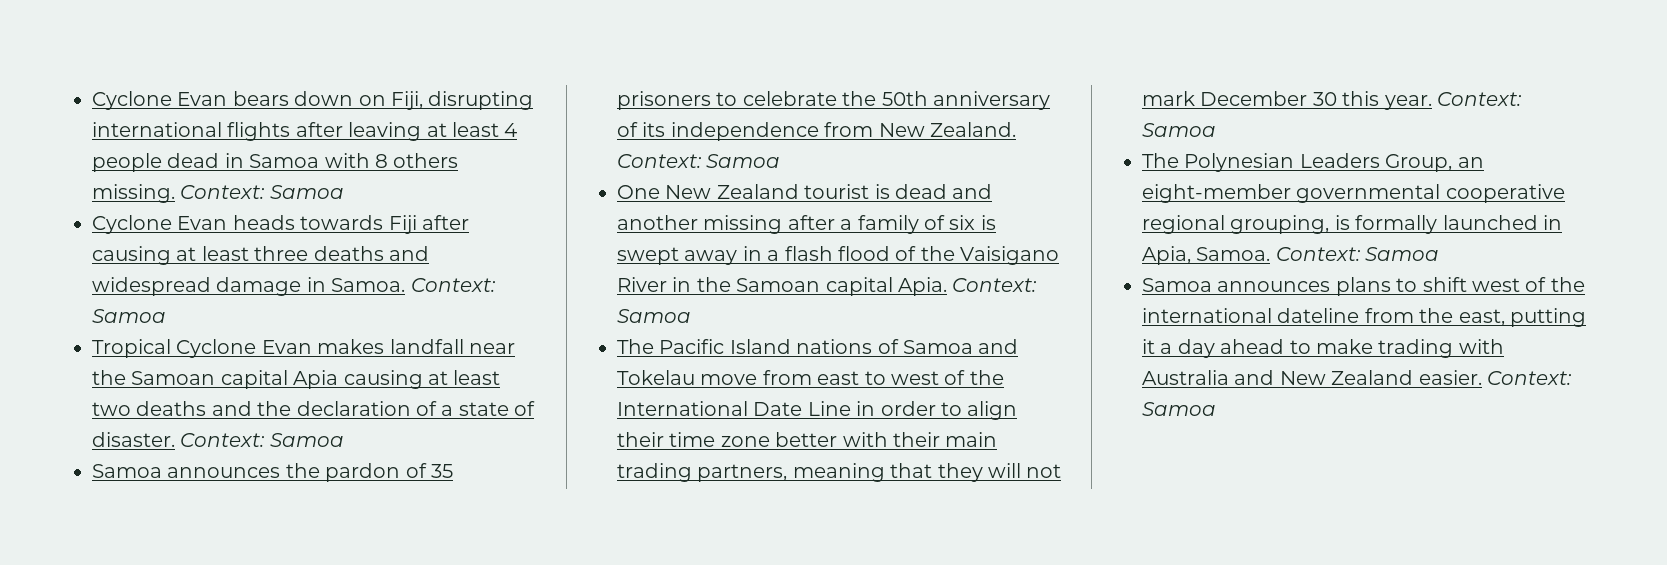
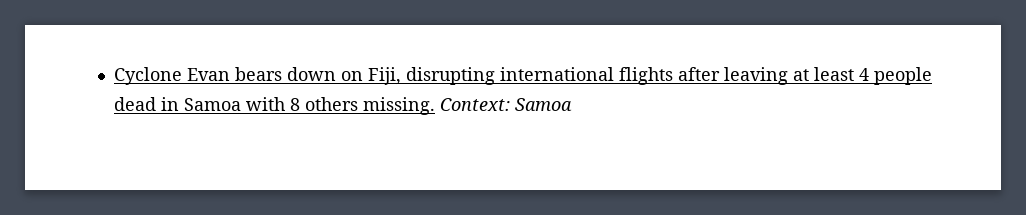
- Cyclone Evan heads towards Fiji after causing at least three deaths and widespread damage in Samoa. Context: Samoa
- Tropical Cyclone Evan makes landfall near the Samoan capital Apia causing at least two deaths and the declaration of a state of disaster. Context: Samoa
- Samoa announces the pardon of 35 prisoners to celebrate the 50th anniversary of its independence from New Zealand. Context: Samoa
- One New Zealand tourist is dead and another missing after a family of six is swept away in a flash flood of the Vaisigano River in the Samoan capital Apia. Context: Samoa
- The Pacific Island nations of Samoa and Tokelau move from east to west of the International Date Line in order to align their time zone better with their main trading partners, meaning that they will not mark December 30 this year. Context: Samoa
- The Polynesian Leaders Group, an eight-member governmental cooperative regional grouping, is formally launched in Apia, Samoa. Context: Samoa
- Samoa announces plans to shift west of the international dateline from the east, putting it a day ahead to make trading with Australia and New Zealand easier. Context: Samoa

